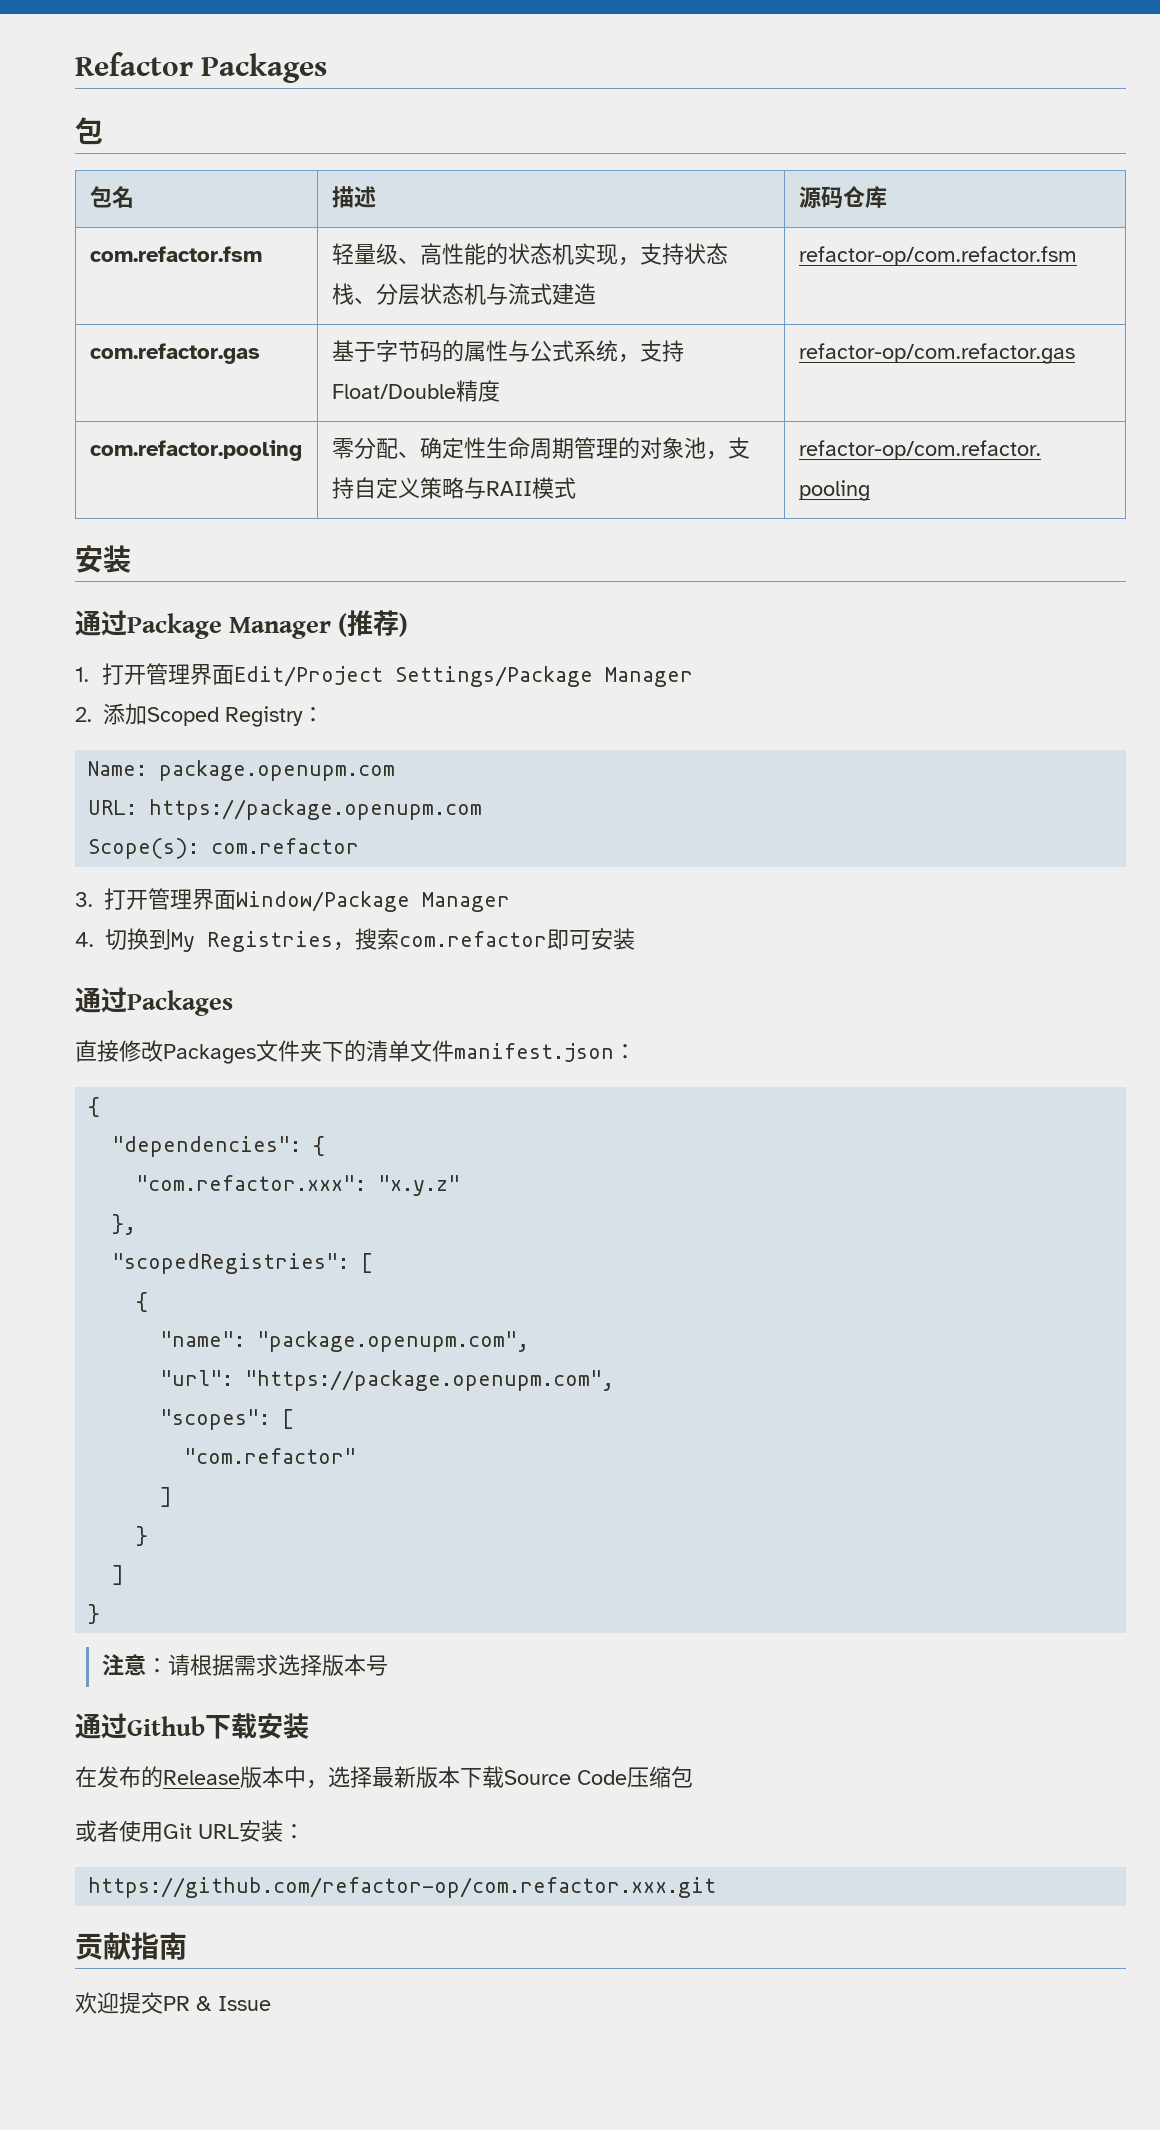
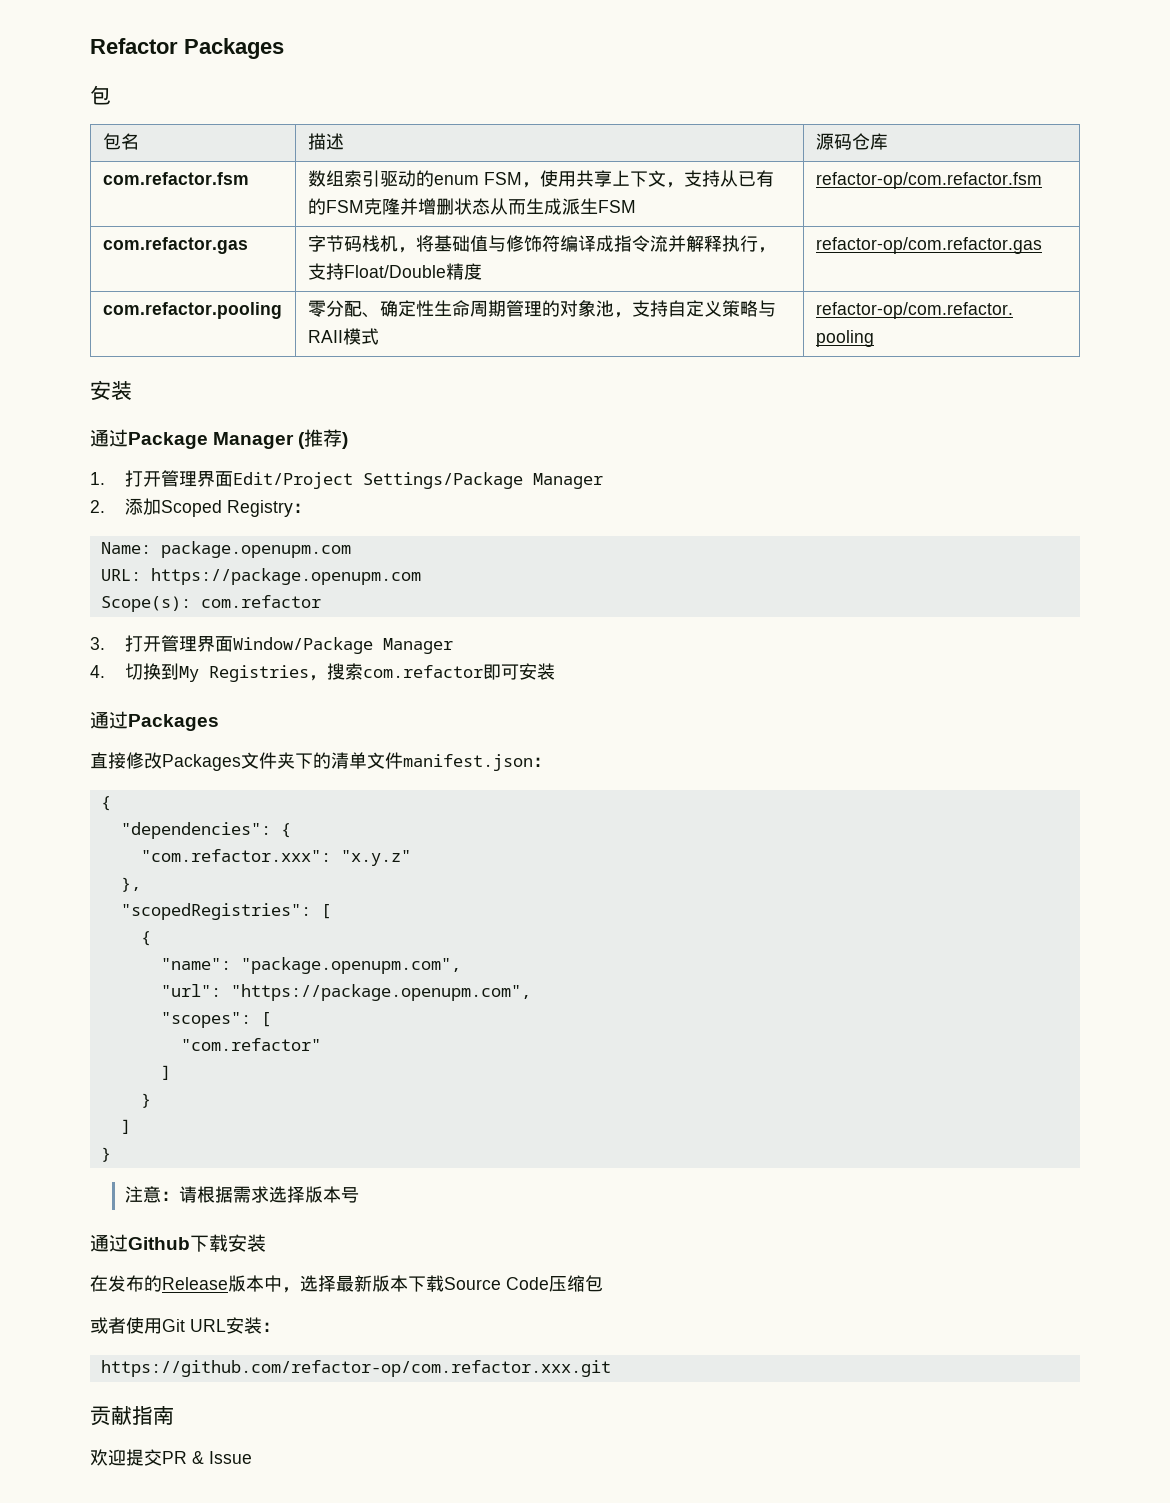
- com.refactor.fsm | 轻量级、高性能的状态机实现，支持状态栈、分层状态机与流式建造 | refactor-op/com.refactor.fsm
- com.refactor.gas | 基于字节码的属性与公式系统，支持Float/Double精度 | refactor-op/com.refactor.gas
+ com.refactor.fsm | 数组索引驱动的enum FSM，使用共享上下文，支持从已有的FSM克隆并增删状态从而生成派生FSM | refactor-op/com.refactor.fsm
+ com.refactor.gas | 字节码栈机，将基础值与修饰符编译成指令流并解释执行，支持Float/Double精度 | refactor-op/com.refactor.gas

